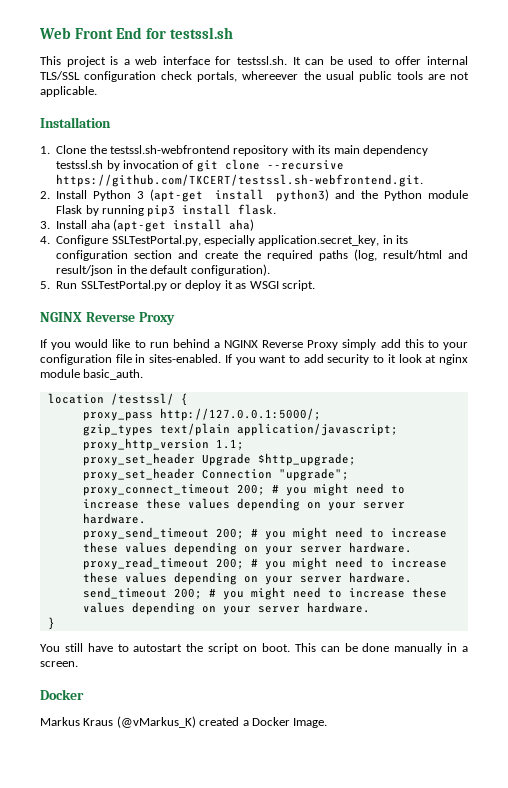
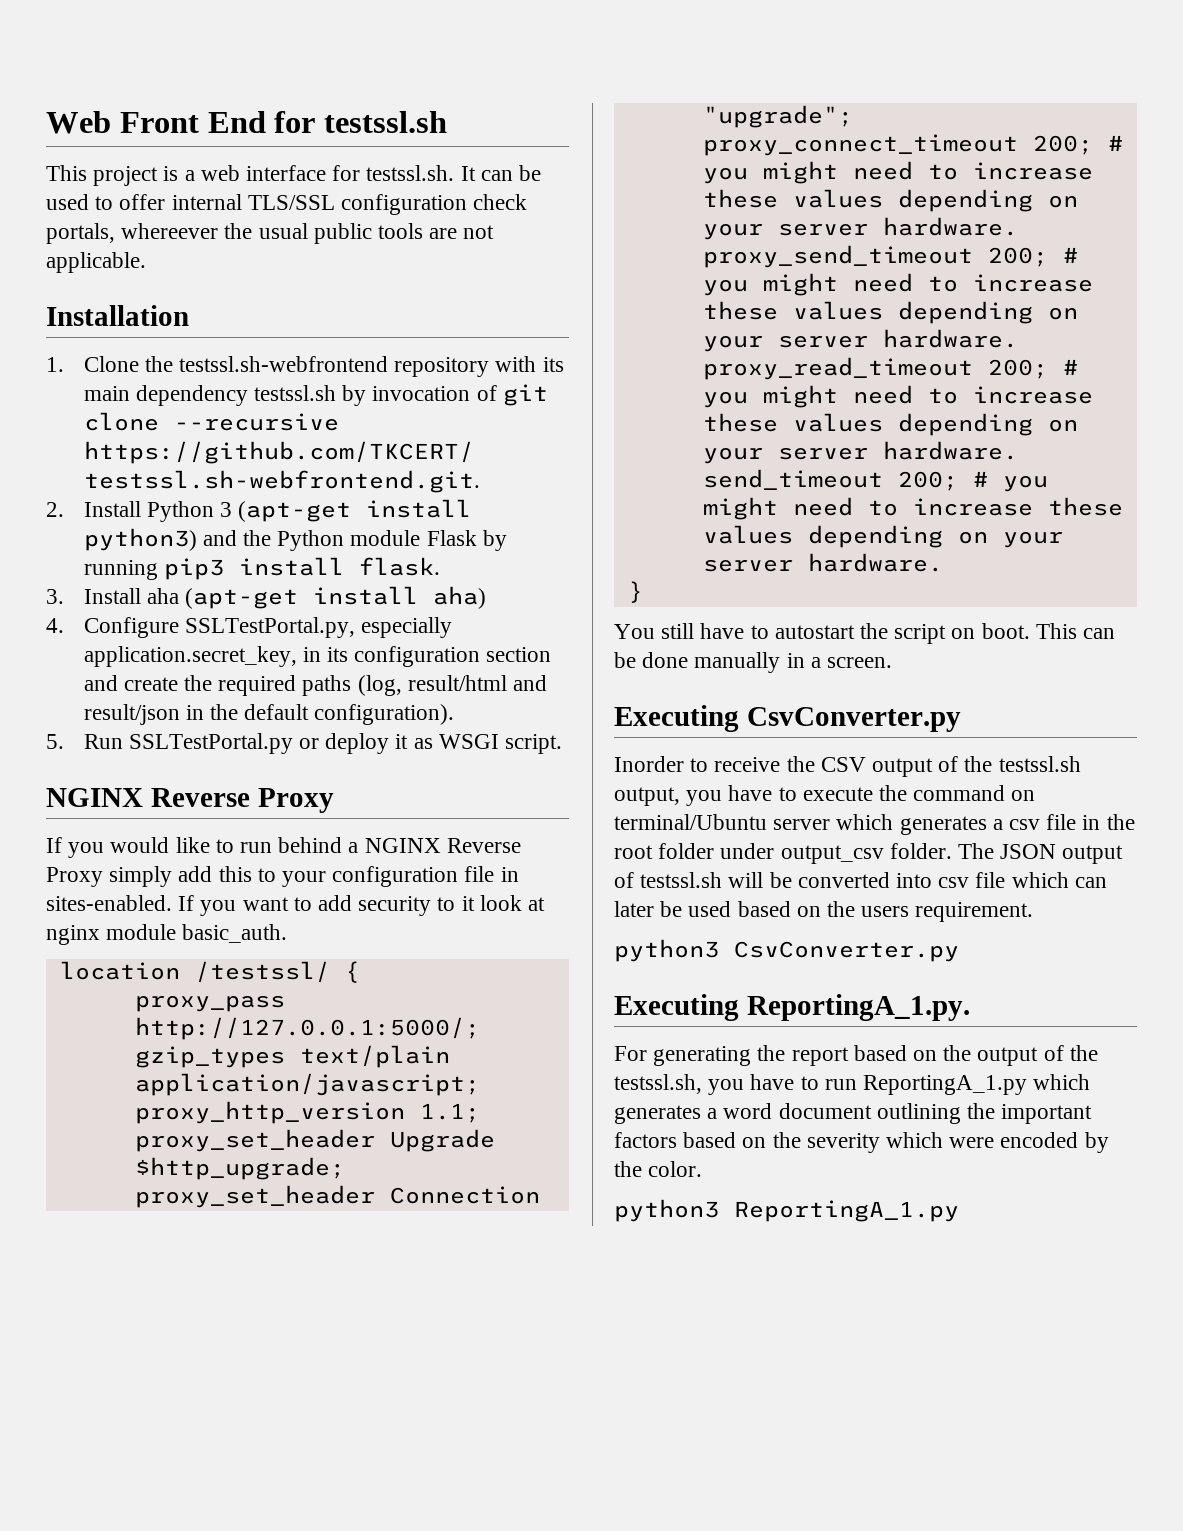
  This can be done manually in a screen.
- Docker
- Markus Kraus (@vMarkus_K) created a Docker Image.
+ Executing CsvConverter.py
+ Inorder to receive the CSV output of the testssl.sh output, you have to execute the command on terminal/Ubuntu server which generates a csv file in the root folder under output_csv folder. The JSON output of testssl.sh will be converted into csv file which can later be used based on the users requirement.
+ python3 CsvConverter.py
+ Executing ReportingA_1.py.
+ For generating the report based on the output of the testssl.sh, you have to run ReportingA_1.py which generates a word document outlining the important factors based on the severity which were encoded by the color.
+ python3 ReportingA_1.py

